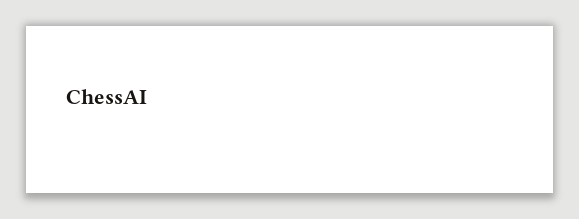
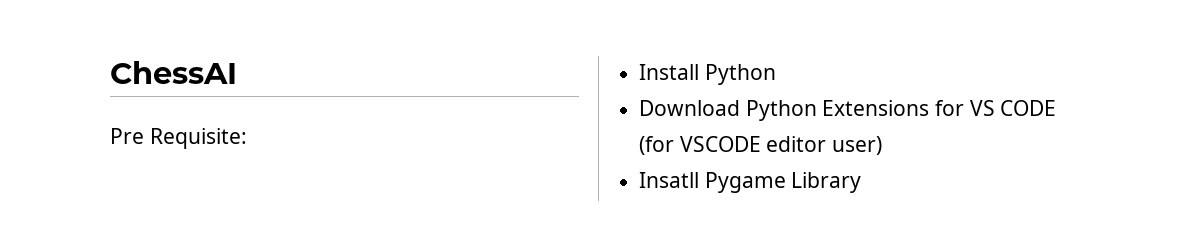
+ Pre Requisite:
+ Install Python
+ Download Python Extensions for VS CODE (for VSCODE editor user)
+ Insatll Pygame Library

